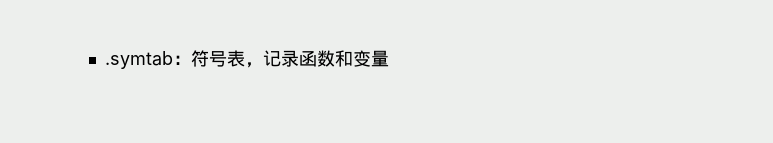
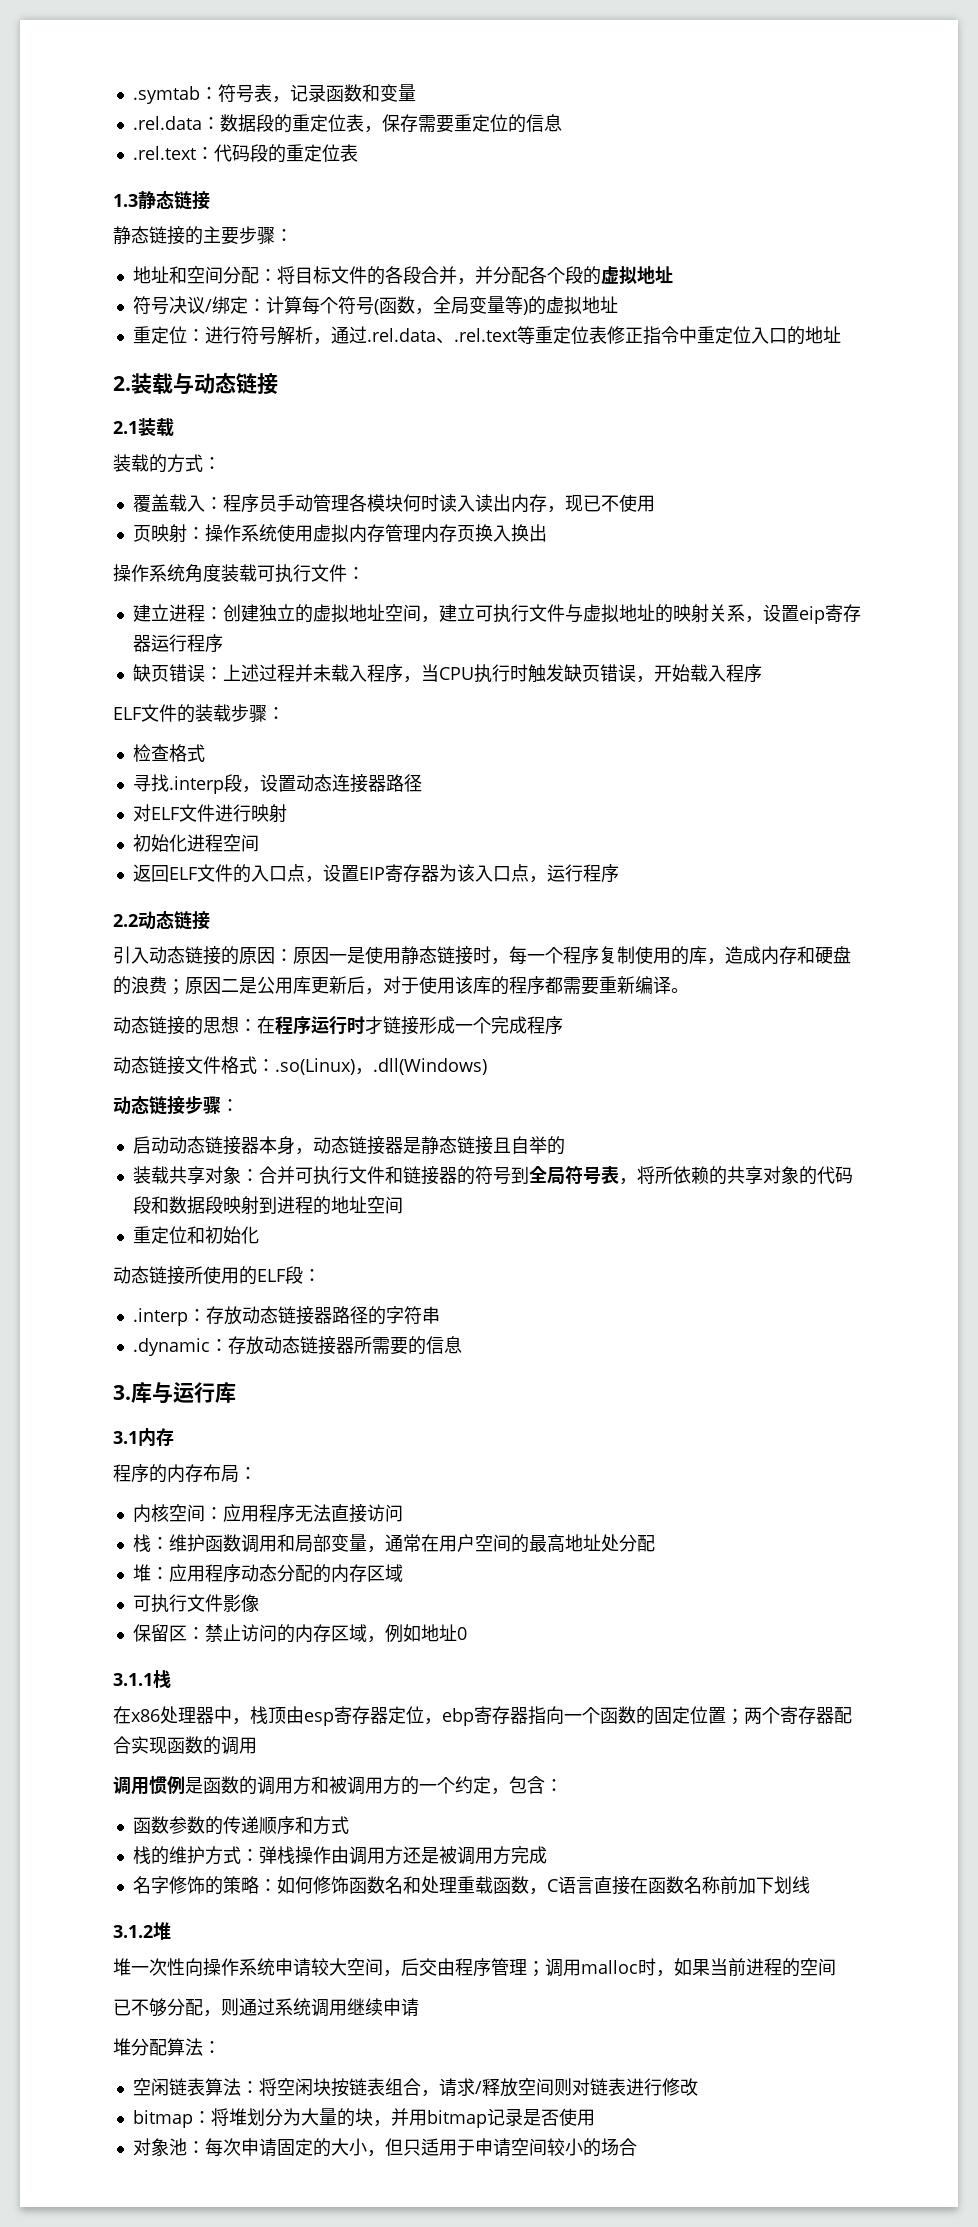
+ .rel.data：数据段的重定位表，保存需要重定位的信息
+ .rel.text：代码段的重定位表
+ 1.3静态链接
+ 静态链接的主要步骤：
+ 地址和空间分配：将目标文件的各段合并，并分配各个段的虚拟地址
+ 符号决议/绑定：计算每个符号(函数，全局变量等)的虚拟地址
+ 重定位：进行符号解析，通过.rel.data、.rel.text等重定位表修正指令中重定位入口的地址
+ 2.装载与动态链接
+ 2.1装载
+ 装载的方式：
+ 覆盖载入：程序员手动管理各模块何时读入读出内存，现已不使用
+ 页映射：操作系统使用虚拟内存管理内存页换入换出
+ 操作系统角度装载可执行文件：
+ 建立进程：创建独立的虚拟地址空间，建立可执行文件与虚拟地址的映射关系，设置eip寄存器运行程序
+ 缺页错误：上述过程并未载入程序，当CPU执行时触发缺页错误，开始载入程序
+ ELF文件的装载步骤：
+ 检查格式
+ 寻找.interp段，设置动态连接器路径
+ 对ELF文件进行映射
+ 初始化进程空间
+ 返回ELF文件的入口点，设置EIP寄存器为该入口点，运行程序
+ 2.2动态链接
+ 引入动态链接的原因：原因一是使用静态链接时，每一个程序复制使用的库，造成内存和硬盘的浪费；原因二是公用库更新后，对于使用该库的程序都需要重新编译。
+ 动态链接的思想：在程序运行时才链接形成一个完成程序
+ 动态链接文件格式：.so(Linux)，.dll(Windows)
+ 动态链接步骤：
+ 启动动态链接器本身，动态链接器是静态链接且自举的
+ 装载共享对象：合并可执行文件和链接器的符号到全局符号表，将所依赖的共享对象的代码段和数据段映射到进程的地址空间
+ 重定位和初始化
+ 动态链接所使用的ELF段：
+ .interp：存放动态链接器路径的字符串
+ .dynamic：存放动态链接器所需要的信息
+ 3.库与运行库
+ 3.1内存
+ 程序的内存布局：
+ 内核空间：应用程序无法直接访问
+ 栈：维护函数调用和局部变量，通常在用户空间的最高地址处分配
+ 堆：应用程序动态分配的内存区域
+ 可执行文件影像
+ 保留区：禁止访问的内存区域，例如地址0
+ 3.1.1栈
+ 在x86处理器中，栈顶由esp寄存器定位，ebp寄存器指向一个函数的固定位置；两个寄存器配合实现函数的调用
+ 调用惯例是函数的调用方和被调用方的一个约定，包含：
+ 函数参数的传递顺序和方式
+ 栈的维护方式：弹栈操作由调用方还是被调用方完成
+ 名字修饰的策略：如何修饰函数名和处理重载函数，C语言直接在函数名称前加下划线
+ 3.1.2堆
+ 堆一次性向操作系统申请较大空间，后交由程序管理；调用malloc时，如果当前进程的空间
+ 已不够分配，则通过系统调用继续申请
+ 堆分配算法：
+ 空闲链表算法：将空闲块按链表组合，请求/释放空间则对链表进行修改
+ bitmap：将堆划分为大量的块，并用bitmap记录是否使用
+ 对象池：每次申请固定的大小，但只适用于申请空间较小的场合

